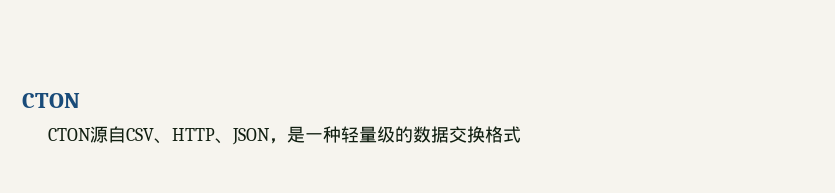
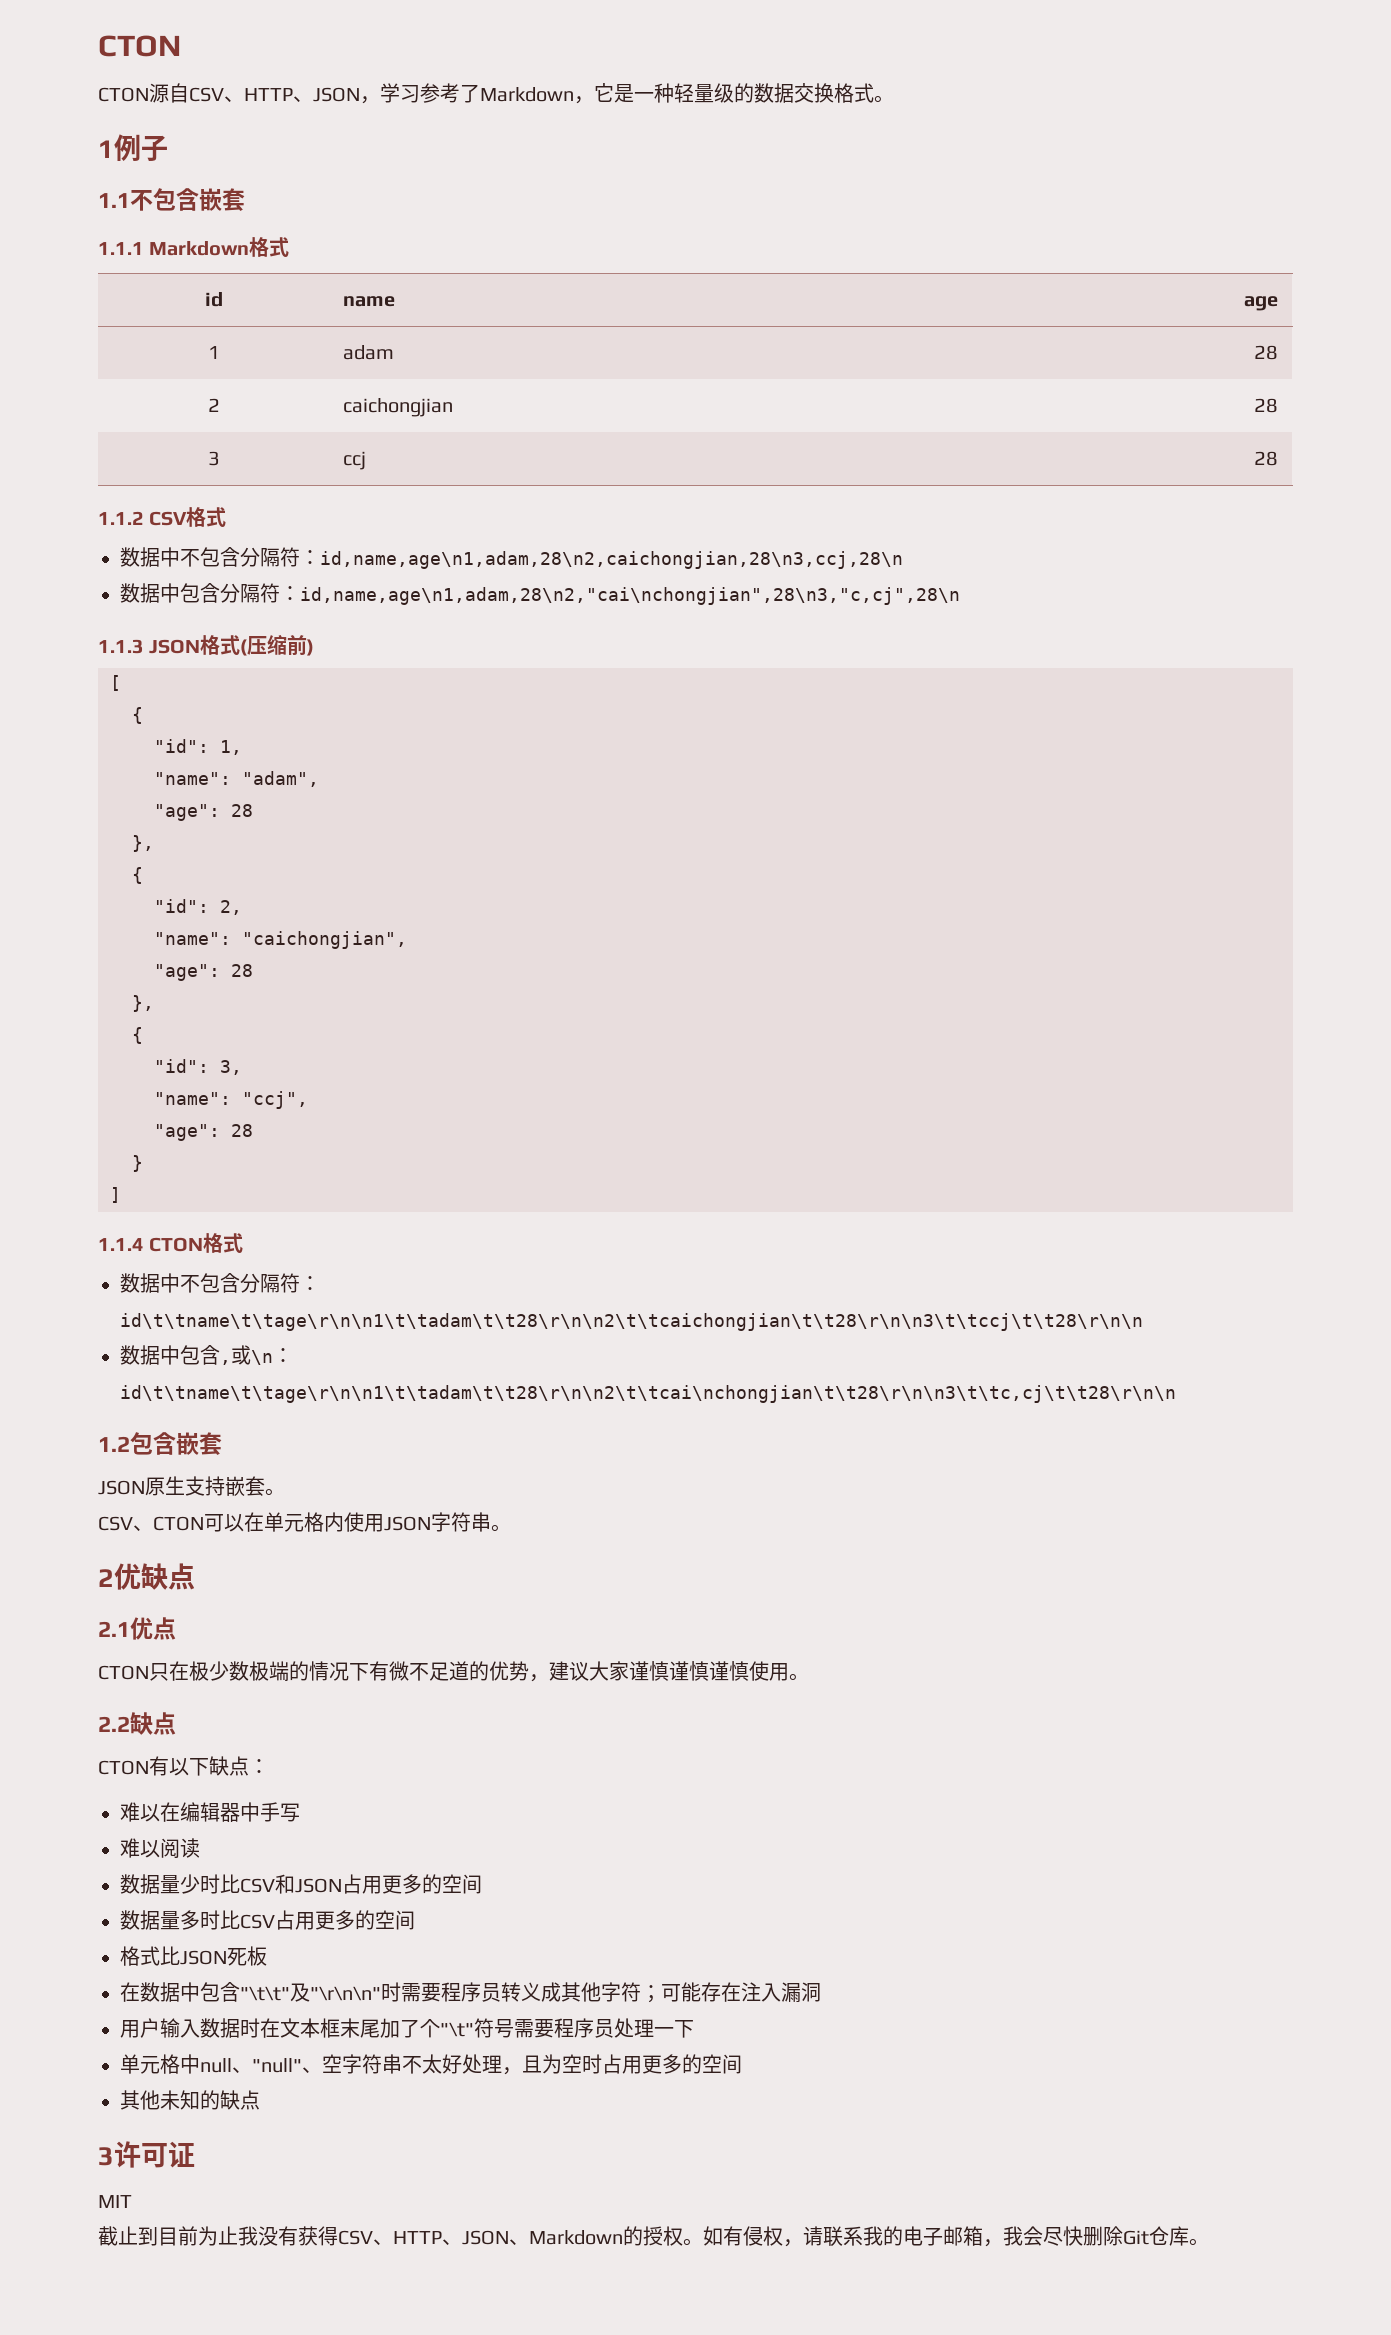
- CTON源自CSV、HTTP、JSON，是一种轻量级的数据交换格式
+ CTON源自CSV、HTTP、JSON，学习参考了Markdown，它是一种轻量级的数据交换格式。
+ 1例子
+ 1.1不包含嵌套
+ 1.1.1 Markdown格式
+ id | name | age
+ 1 | adam | 28
+ 2 | caichongjian | 28
+ 3 | ccj | 28
+ 1.1.2 CSV格式
+ 数据中不包含分隔符：id,name,age\n1,adam,28\n2,caichongjian,28\n3,ccj,28\n
+ 数据中包含分隔符：id,name,age\n1,adam,28\n2,"cai\nchongjian",28\n3,"c,cj",28\n
+ 1.1.3 JSON格式(压缩前)
+ [
+ {
+ "id": 1,
+ "name": "adam",
+ "age": 28
+ },
+ {
+ "id": 2,
+ "name": "caichongjian",
+ "age": 28
+ },
+ {
+ "id": 3,
+ "name": "ccj",
+ "age": 28
+ }
+ ]
+ 1.1.4 CTON格式
+ 数据中不包含分隔符：id\t\tname\t\tage\r\n\n1\t\tadam\t\t28\r\n\n2\t\tcaichongjian\t\t28\r\n\n3\t\tccj\t\t28\r\n\n
+ 数据中包含,或\n：id\t\tname\t\tage\r\n\n1\t\tadam\t\t28\r\n\n2\t\tcai\nchongjian\t\t28\r\n\n3\t\tc,cj\t\t28\r\n\n
+ 1.2包含嵌套
+ JSON原生支持嵌套。
+ CSV、CTON可以在单元格内使用JSON字符串。
+ 2优缺点
+ 2.1优点
+ CTON只在极少数极端的情况下有微不足道的优势，建议大家谨慎谨慎谨慎使用。
+ 2.2缺点
+ CTON有以下缺点：
+ 难以在编辑器中手写
+ 难以阅读
+ 数据量少时比CSV和JSON占用更多的空间
+ 数据量多时比CSV占用更多的空间
+ 格式比JSON死板
+ 在数据中包含"\t\t"及"\r\n\n"时需要程序员转义成其他字符；可能存在注入漏洞
+ 用户输入数据时在文本框末尾加了个"\t"符号需要程序员处理一下
+ 单元格中null、"null"、空字符串不太好处理，且为空时占用更多的空间
+ 其他未知的缺点
+ 3许可证
+ MIT
+ 截止到目前为止我没有获得CSV、HTTP、JSON、Markdown的授权。如有侵权，请联系我的电子邮箱，我会尽快删除Git仓库。

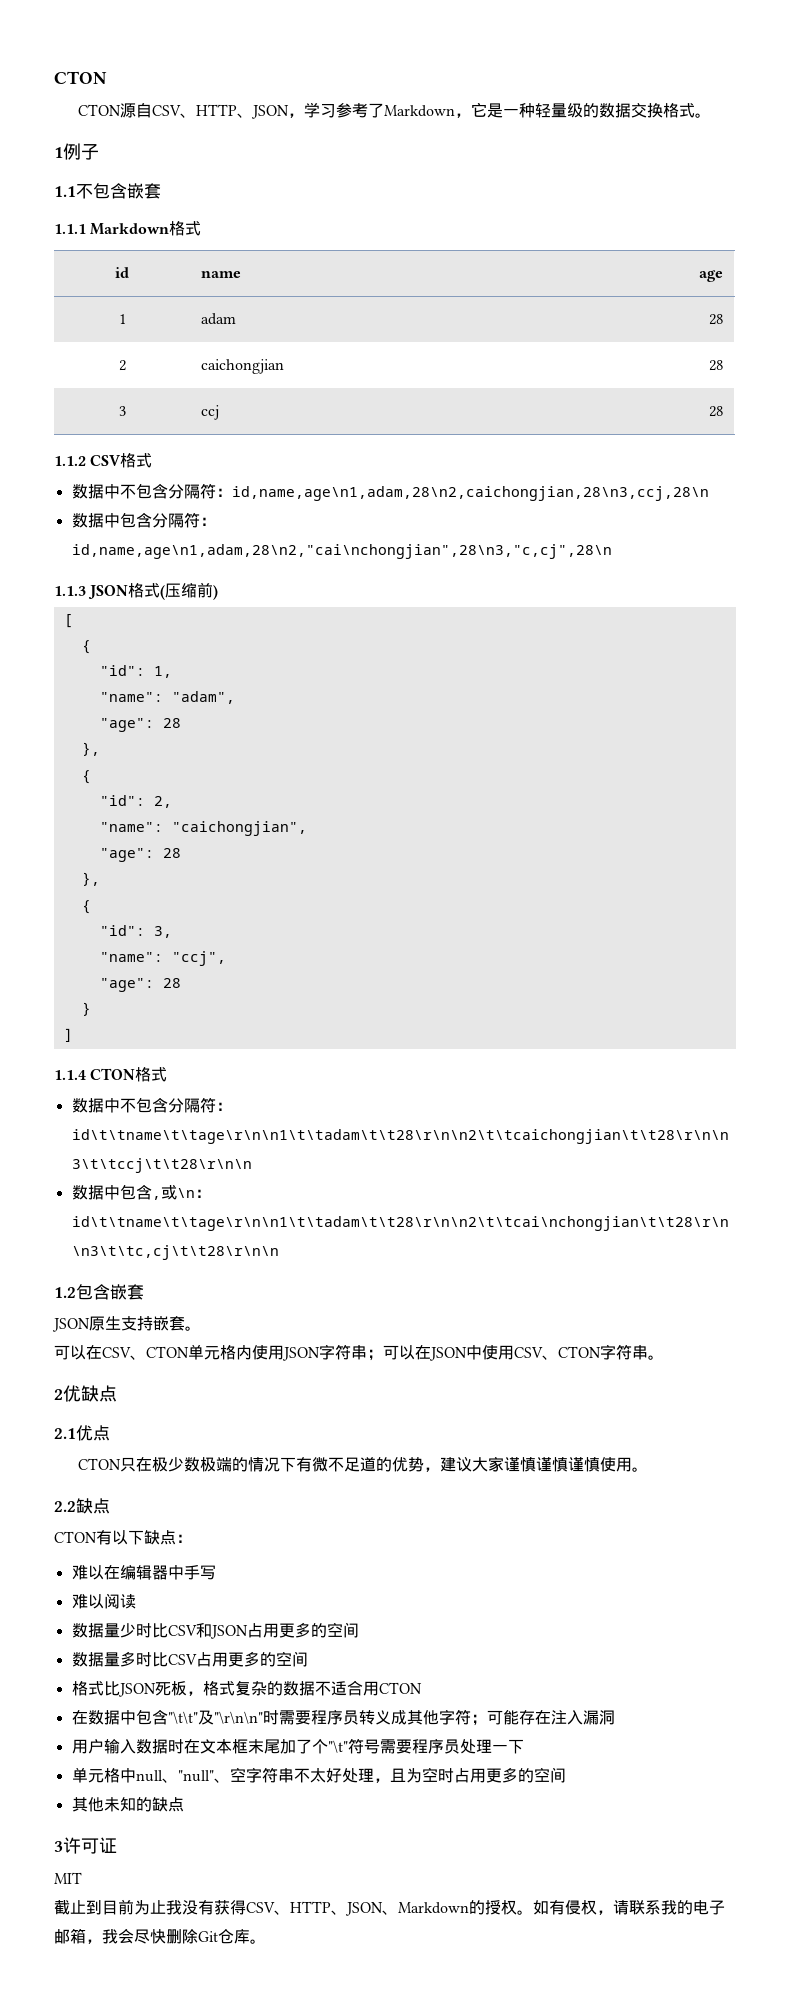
- CSV、CTON可以在单元格内使用JSON字符串。
+ 可以在CSV、CTON单元格内使用JSON字符串；可以在JSON中使用CSV、CTON字符串。
- 格式比JSON死板
+ 格式比JSON死板，格式复杂的数据不适合用CTON

